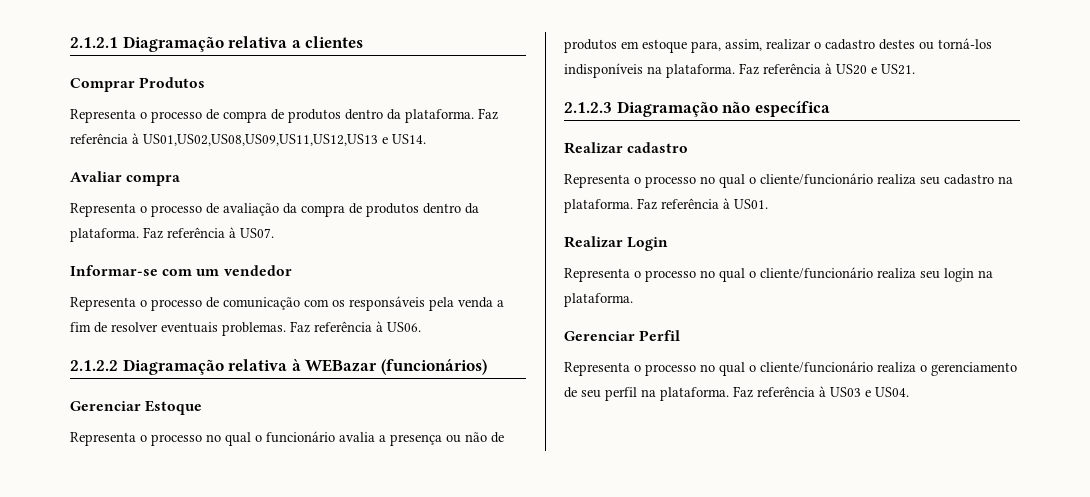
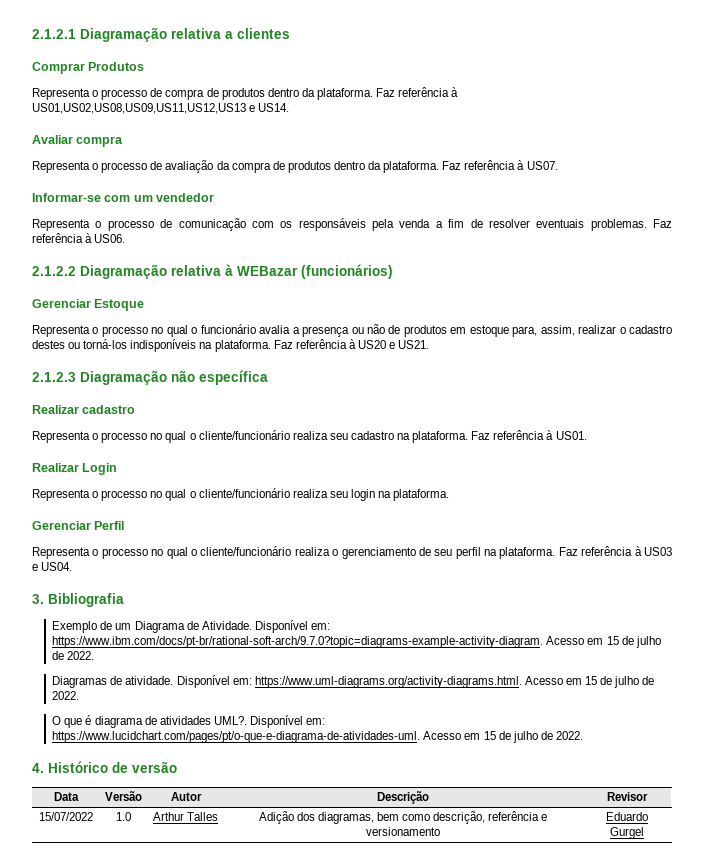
+ 3. Bibliografia
+ Exemplo de um Diagrama de Atividade. Disponível em: https://www.ibm.com/docs/pt-br/rational-soft-arch/9.7.0?topic=diagrams-example-activity-diagram. Acesso em 15 de julho de 2022.
+ Diagramas de atividade. Disponível em: https://www.uml-diagrams.org/activity-diagrams.html. Acesso em 15 de julho de 2022.
+ O que é diagrama de atividades UML?. Disponível em: https://www.lucidchart.com/pages/pt/o-que-e-diagrama-de-atividades-uml. Acesso em 15 de julho de 2022.
+ 4. Histórico de versão
+ Data | Versão | Autor | Descrição | Revisor
+ 15/07/2022 | 1.0 | Arthur Talles | Adição dos diagramas, bem como descrição, referência e versionamento | Eduardo Gurgel

